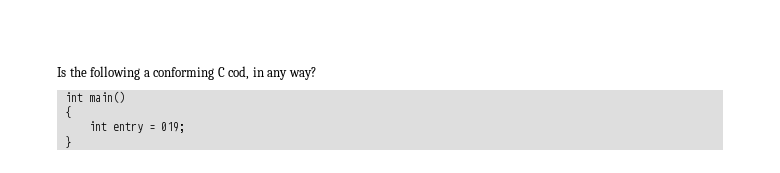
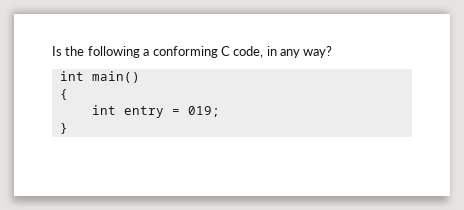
- Is the following a conforming C cod, in any way?
+ Is the following a conforming C code, in any way?

